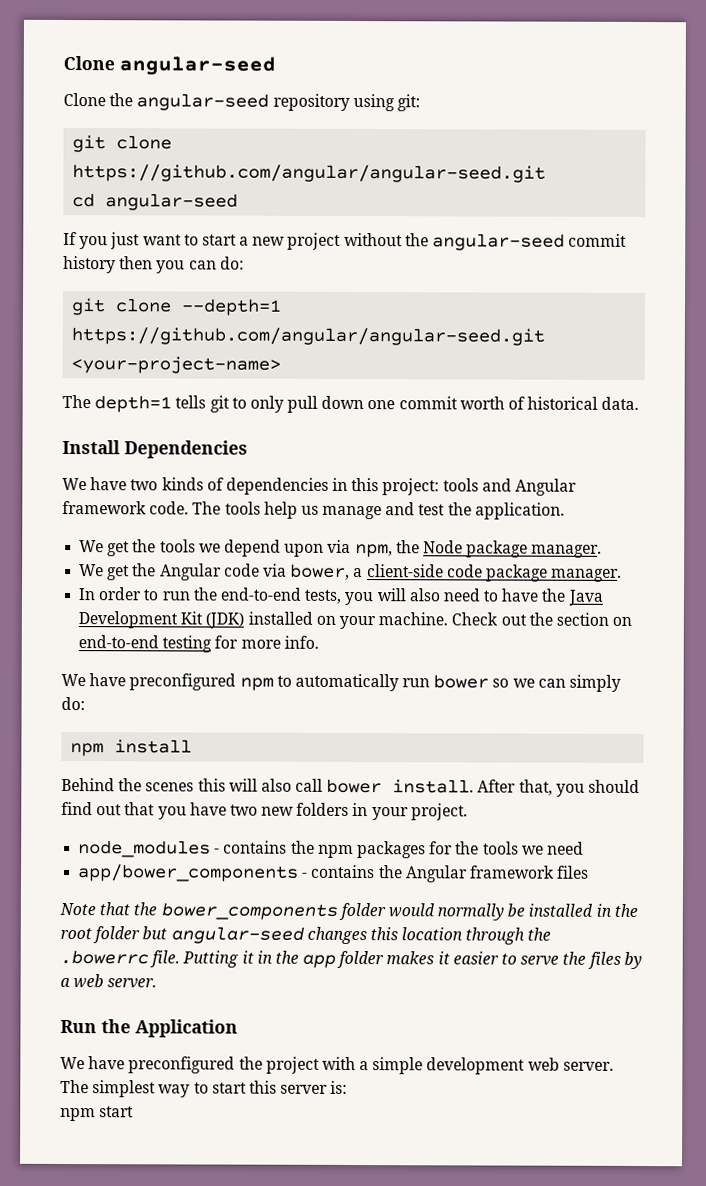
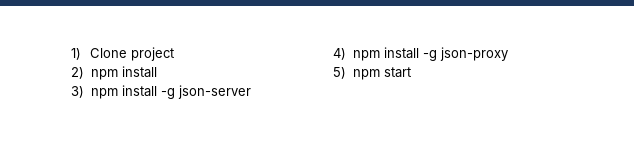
- Clone angular-seed
- Clone the angular-seed repository using git:
- git clone https://github.com/angular/angular-seed.git
- cd angular-seed
- If you just want to start a new project without the angular-seed commit history then you can do:
- git clone --depth=1 https://github.com/angular/angular-seed.git <your-project-name>
- The depth=1 tells git to only pull down one commit worth of historical data.
- Install Dependencies
- We have two kinds of dependencies in this project: tools and Angular framework code. The tools help us manage and test the application.
- We get the tools we depend upon via npm, the Node package manager.
- We get the Angular code via bower, a client-side code package manager.
- In order to run the end-to-end tests, you will also need to have the Java Development Kit (JDK) installed on your machine. Check out the section on end-to-end testing for more info.
- We have preconfigured npm to automatically run bower so we can simply do:
- npm install
- Behind the scenes this will also call bower install. After that, you should find out that you have two new folders in your project.
- node_modules - contains the npm packages for the tools we need
- app/bower_components - contains the Angular framework files
- Note that the bower_components folder would normally be installed in the root folder but angular-seed changes this location through the .bowerrc file. Putting it in the app folder makes it easier to serve the files by a web server.
- Run the Application
- We have preconfigured the project with a simple development web server. The simplest way to start this server is:
- npm start
+ 1) Clone project
+ 2) npm install
+ 3) npm install -g json-server
+ 4) npm install -g json-proxy
+ 5) npm start

